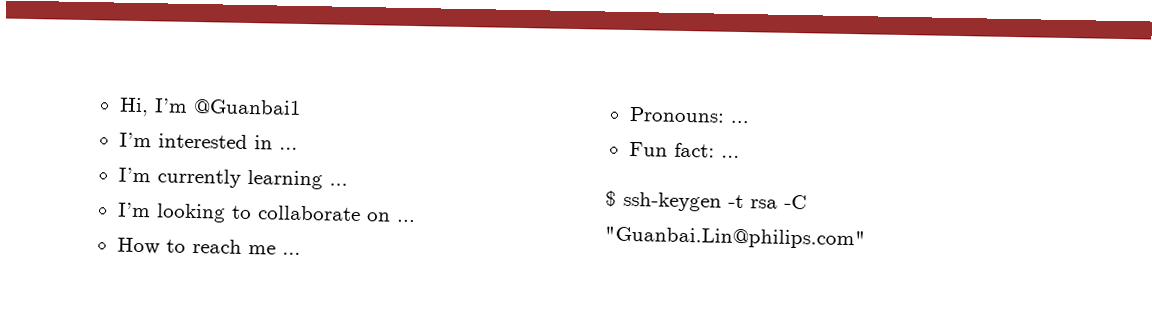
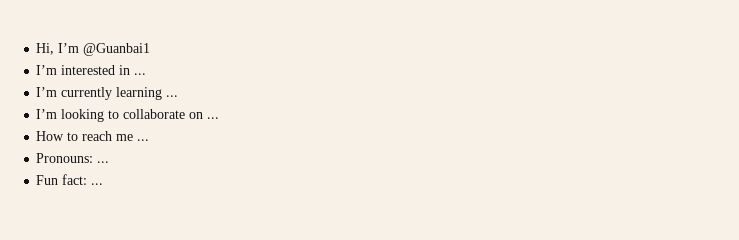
- $ ssh-keygen -t rsa -C "Guanbai.Lin@philips.com"

